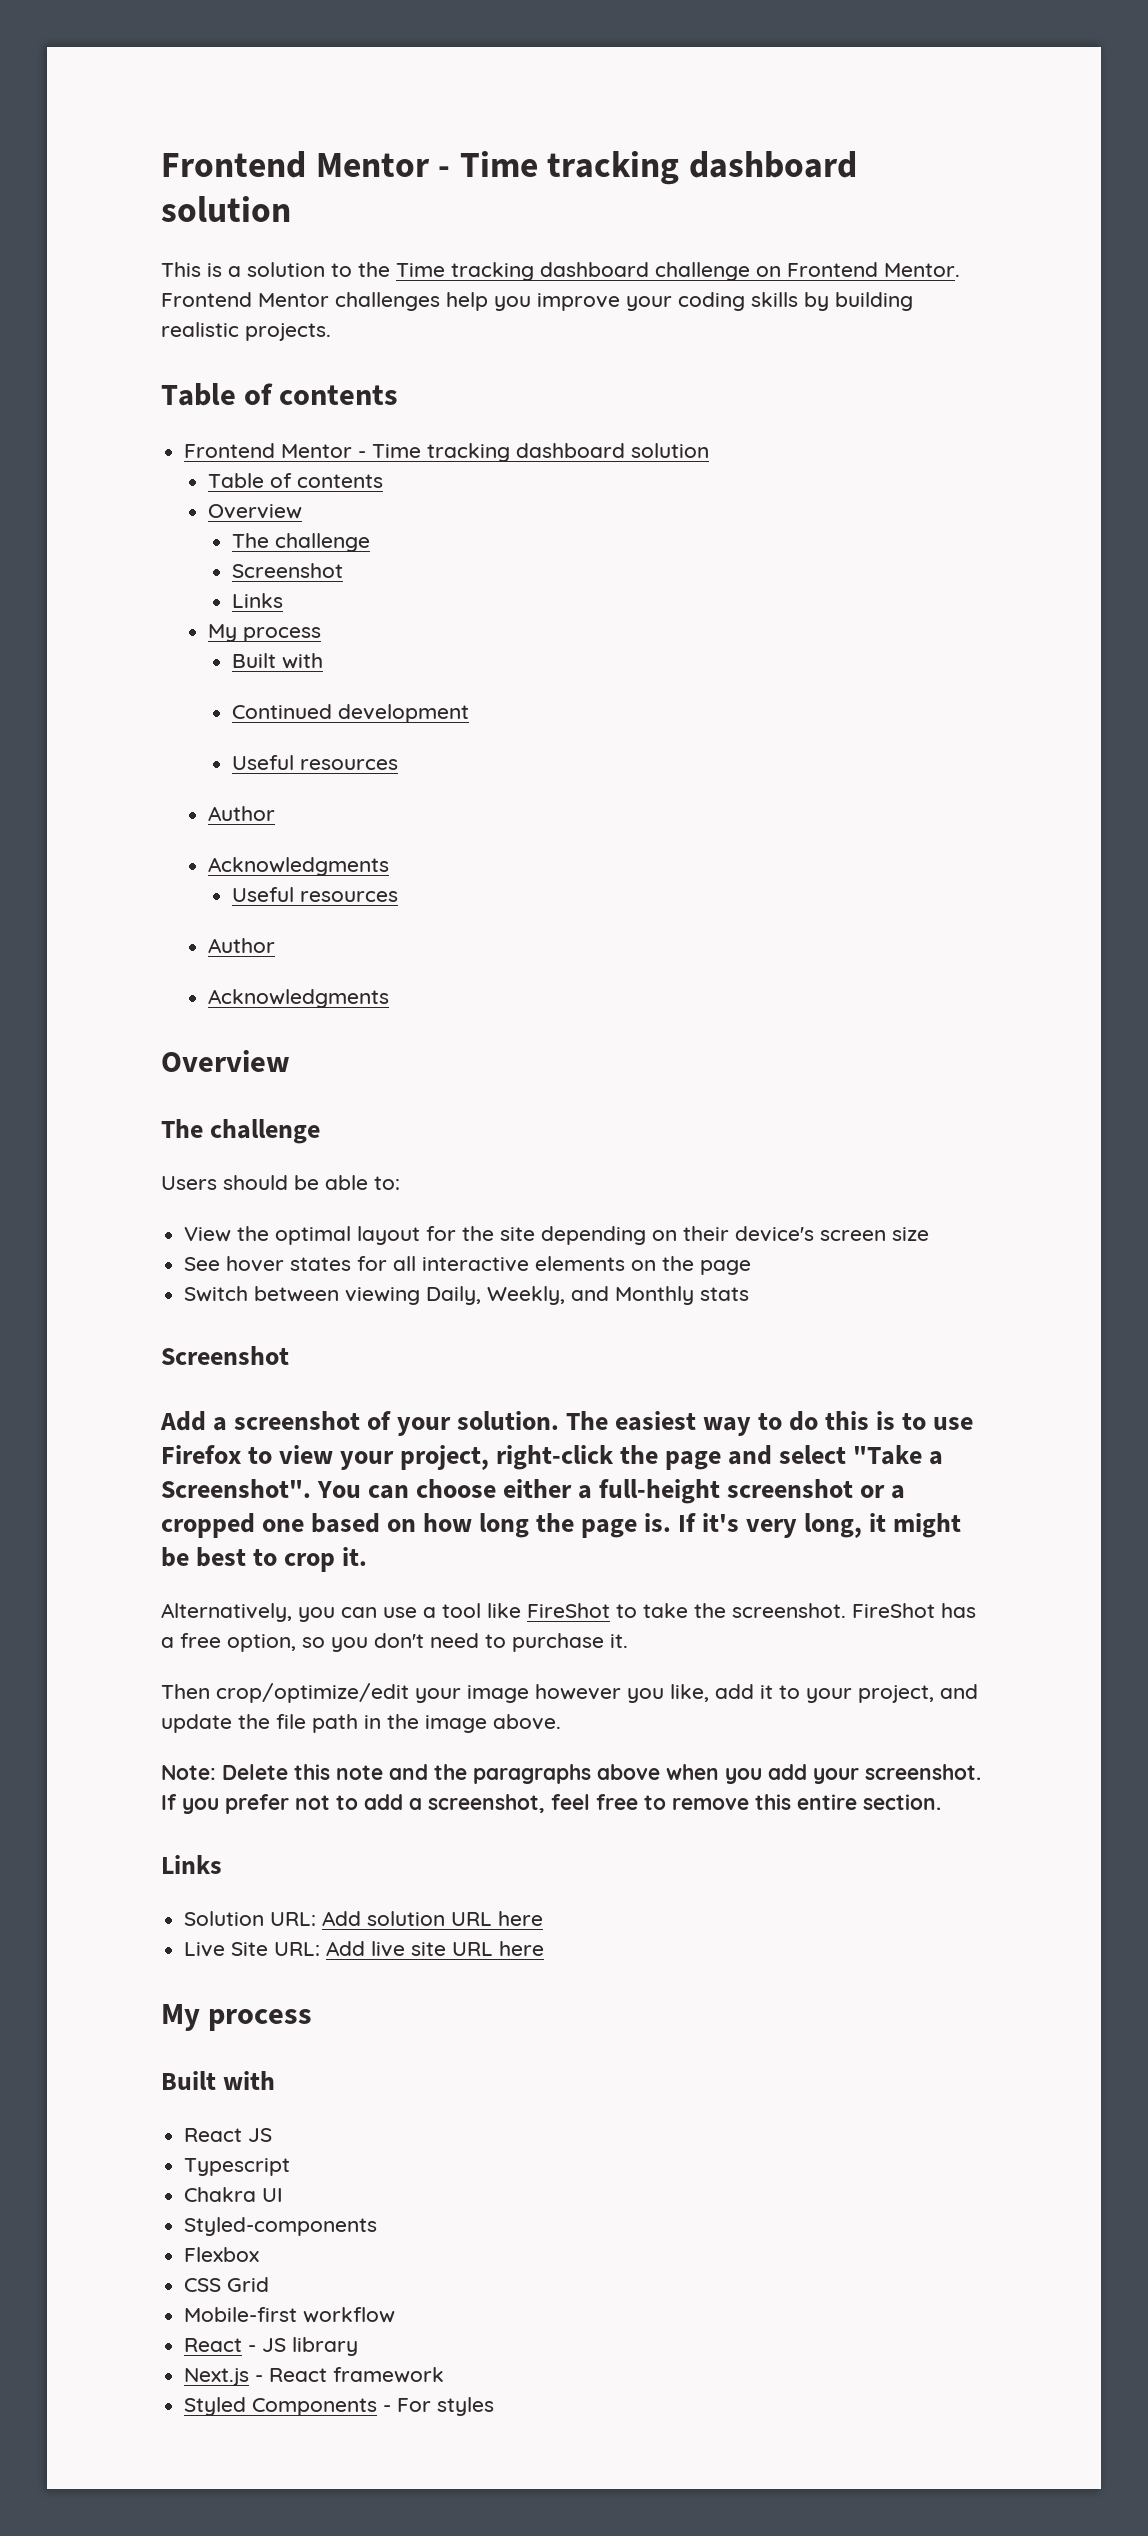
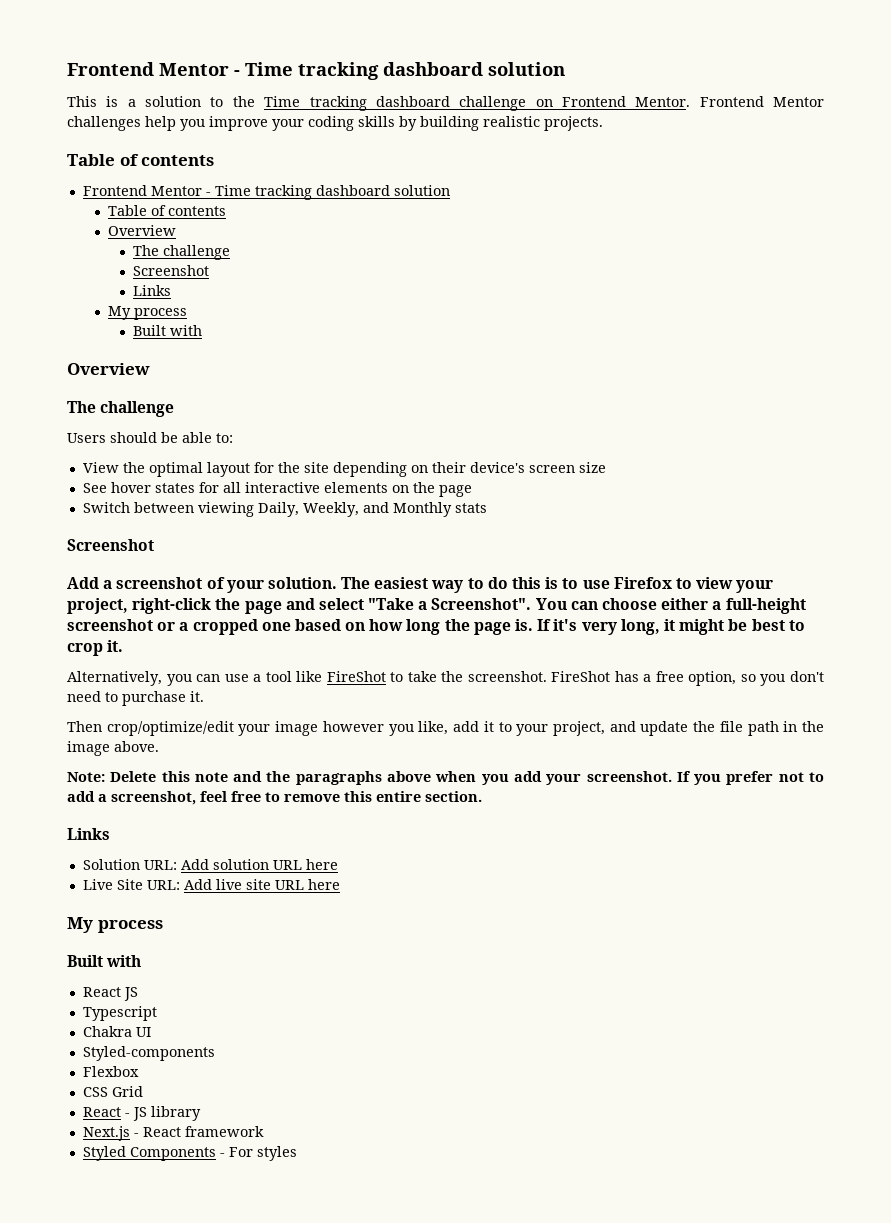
- Continued development
- Useful resources
- Author
- Acknowledgments
- Useful resources
- Author
- Acknowledgments
- Mobile-first workflow

